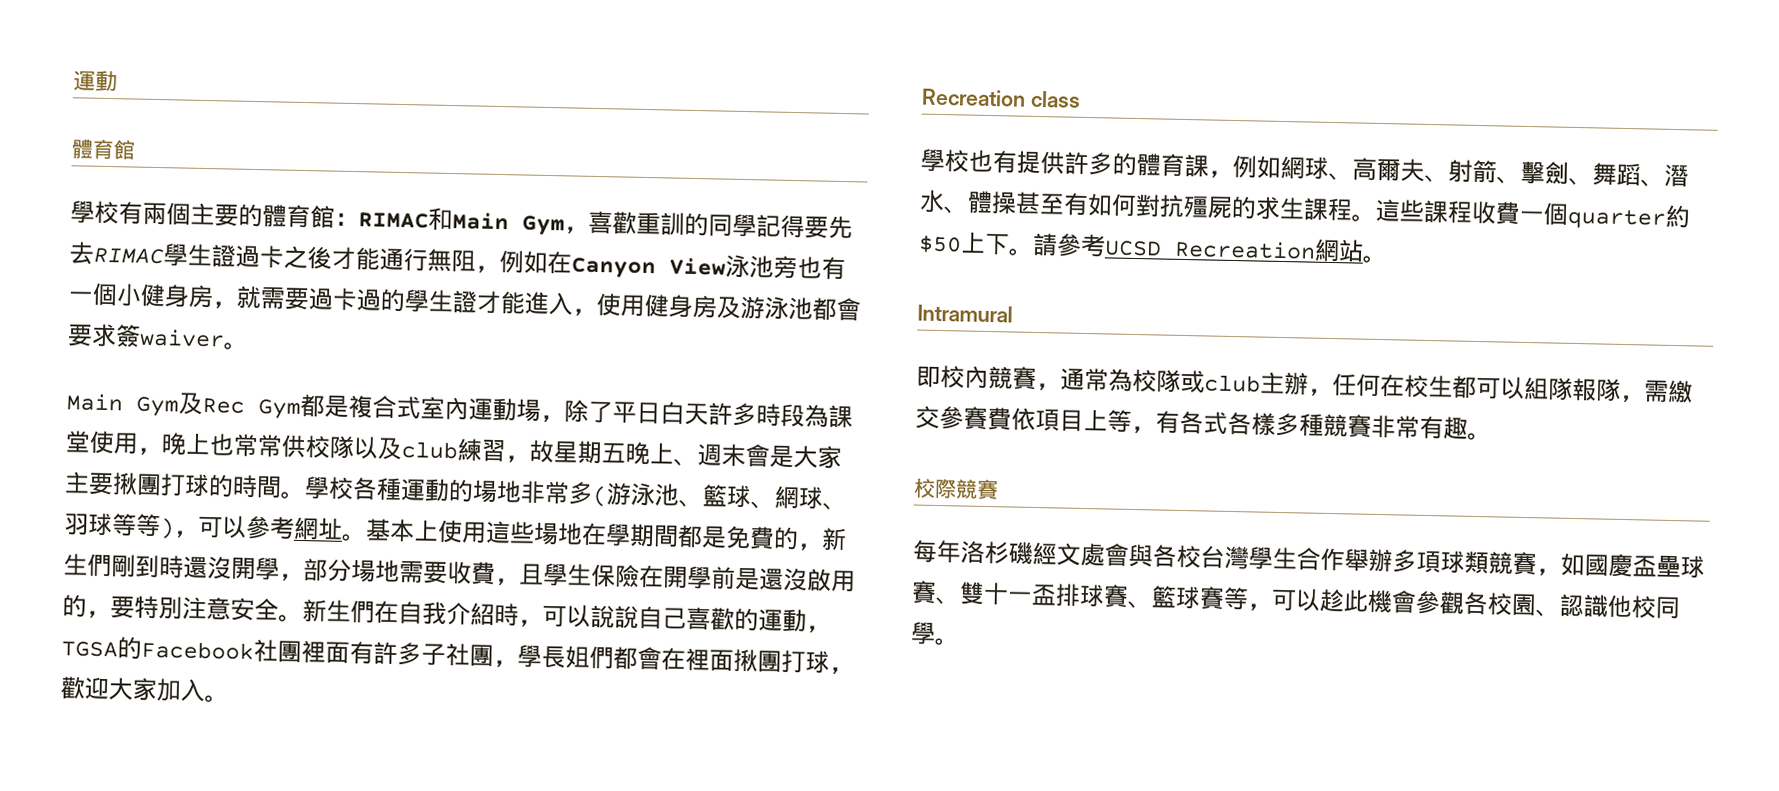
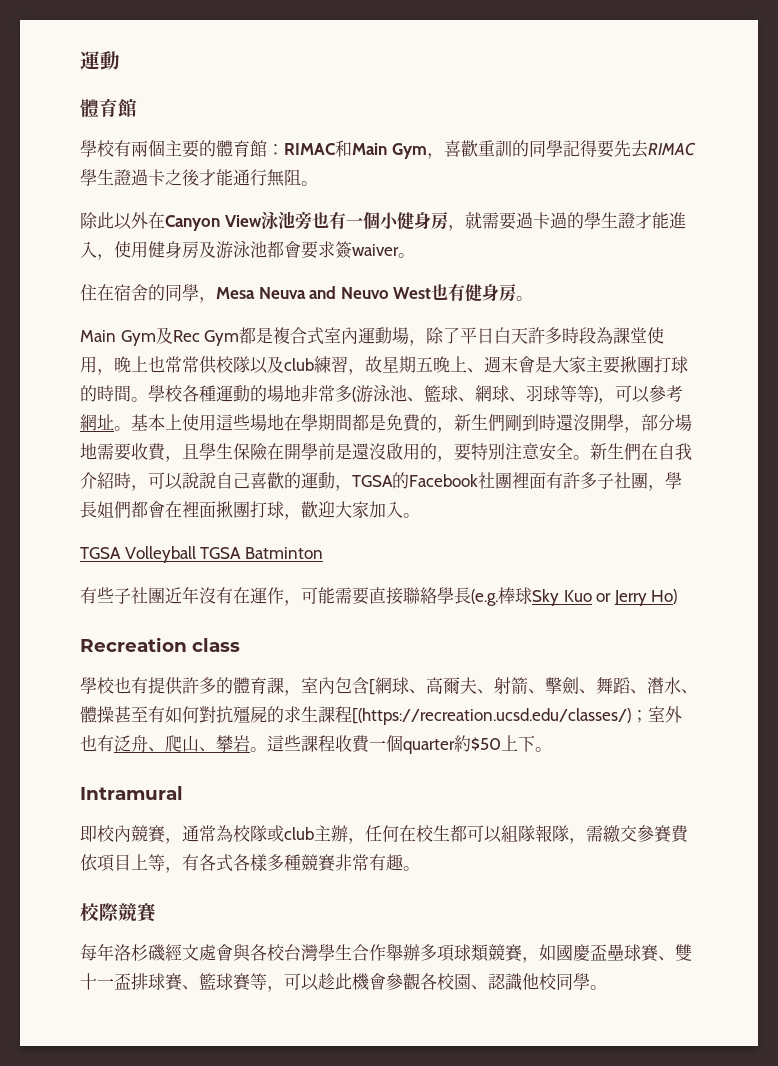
- 學校有兩個主要的體育館：RIMAC和Main Gym，喜歡重訓的同學記得要先去RIMAC學生證過卡之後才能通行無阻，例如在Canyon View泳池旁也有一個小健身房，就需要過卡過的學生證才能進入，使用健身房及游泳池都會要求簽waiver。
+ 學校有兩個主要的體育館：RIMAC和Main Gym，喜歡重訓的同學記得要先去RIMAC學生證過卡之後才能通行無阻。
+ 除此以外在Canyon View泳池旁也有一個小健身房，就需要過卡過的學生證才能進入，使用健身房及游泳池都會要求簽waiver。
+ 住在宿舍的同學，Mesa Neuva and Neuvo West也有健身房。
+ TGSA Volleyball TGSA Batminton
+ 有些子社團近年沒有在運作，可能需要直接聯絡學長(e.g.棒球Sky Kuo or Jerry Ho)
- 學校也有提供許多的體育課，例如網球、高爾夫、射箭、擊劍、舞蹈、潛水、體操甚至有如何對抗殭屍的求生課程。
+ 學校也有提供許多的體育課，室內包含[網球、高爾夫、射箭、擊劍、舞蹈、潛水、體操甚至有如何對抗殭屍的求生課程[(https://recreation.ucsd.edu/classes/)；室外也有泛舟、爬山、攀岩。
- 請參考UCSD Recreation網站。

